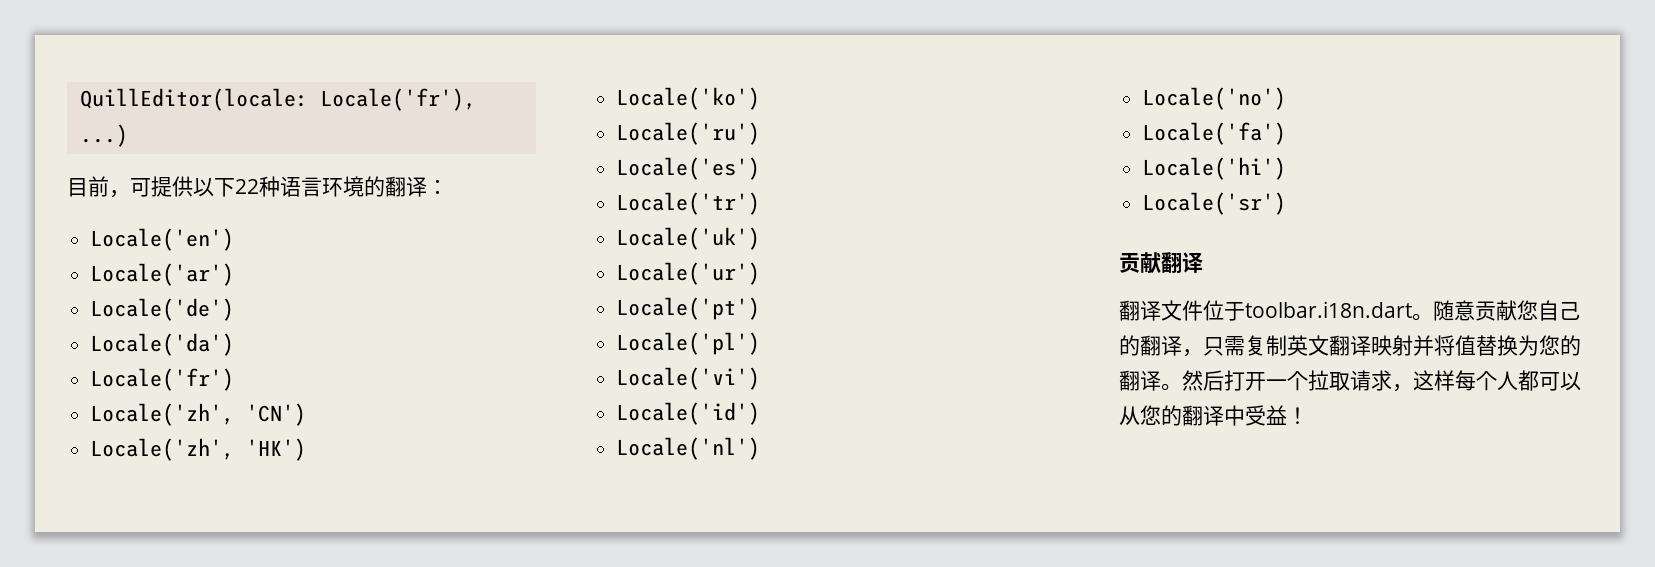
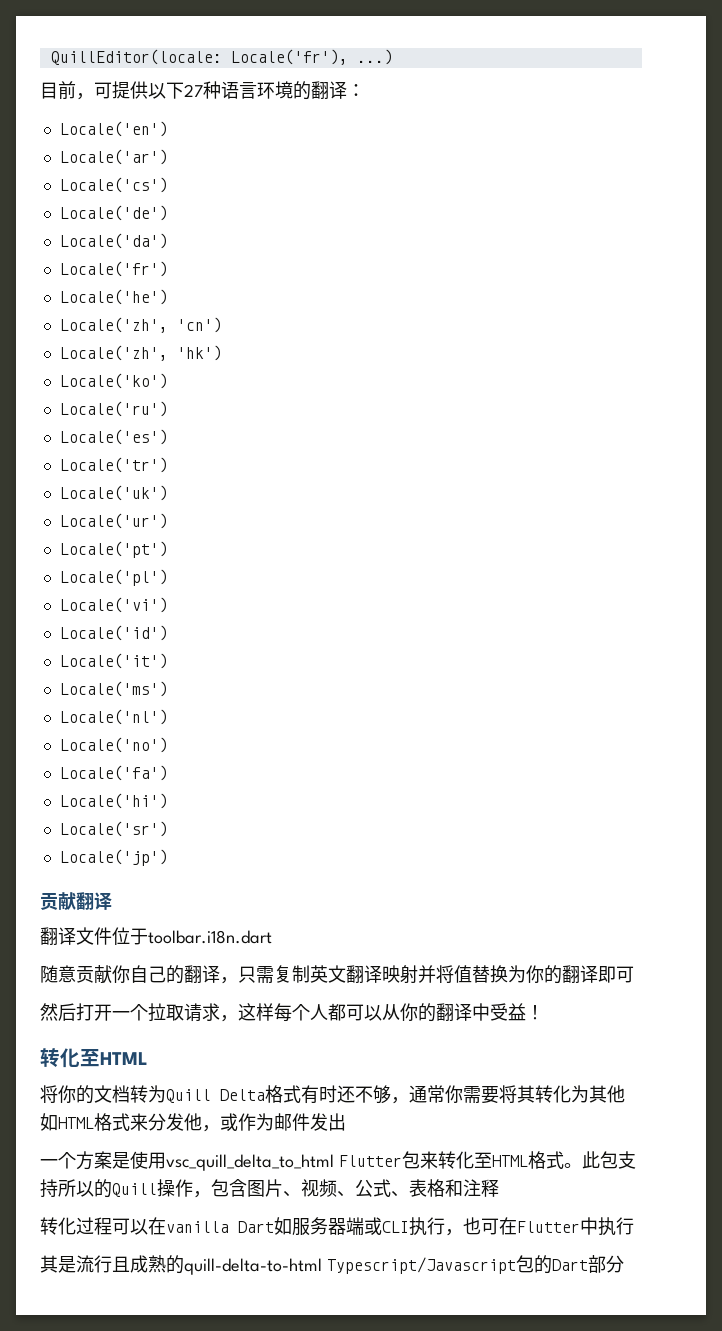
- 目前，可提供以下22种语言环境的翻译：
+ 目前，可提供以下27种语言环境的翻译：
+ Locale('cs')
- Locale('zh', 'CN')
- Locale('zh', 'HK')
+ Locale('he')
+ Locale('zh', 'cn')
+ Locale('zh', 'hk')
+ Locale('it')
+ Locale('ms')
+ Locale('jp')
- 翻译文件位于toolbar.i18n.dart。随意贡献您自己的翻译，只需复制英文翻译映射并将值替换为您的翻译。然后打开一个拉取请求，这样每个人都可以从您的翻译中受益！
+ 翻译文件位于toolbar.i18n.dart
+ 随意贡献你自己的翻译，只需复制英文翻译映射并将值替换为你的翻译即可
+ 然后打开一个拉取请求，这样每个人都可以从你的翻译中受益！
+ 转化至HTML
+ 将你的文档转为Quill Delta格式有时还不够，通常你需要将其转化为其他如HTML格式来分发他，或作为邮件发出
+ 一个方案是使用vsc_quill_delta_to_html Flutter包来转化至HTML格式。此包支持所以的Quill操作，包含图片、视频、公式、表格和注释
+ 转化过程可以在vanilla Dart如服务器端或CLI执行，也可在Flutter中执行
+ 其是流行且成熟的quill-delta-to-html Typescript/Javascript包的Dart部分

